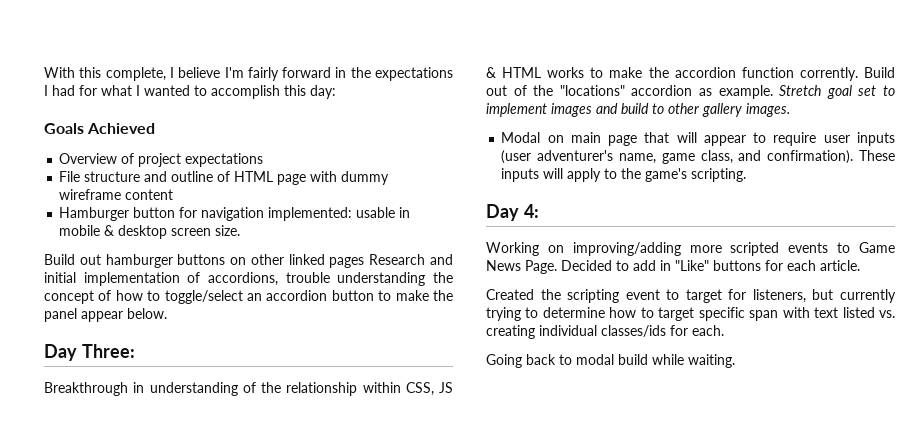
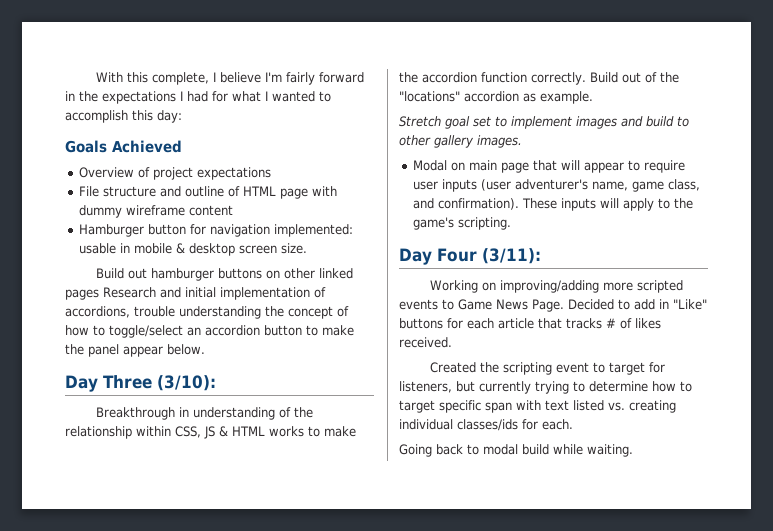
- Day Three:
+ Day Three (3/10):
- Breakthrough in understanding of the relationship within CSS, JS & HTML works to make the accordion function corrently.
+ Breakthrough in understanding of the relationship within CSS, JS & HTML works to make the accordion function correctly.
- Build out of the "locations" accordion as example. Stretch goal set to implement images and build to other gallery images.
+ Build out of the "locations" accordion as example.
+ Stretch goal set to implement images and build to other gallery images.
- Day 4:
+ Day Four (3/11):
- Decided to add in "Like" buttons for each article.
+ Decided to add in "Like" buttons for each article that tracks # of likes received.

